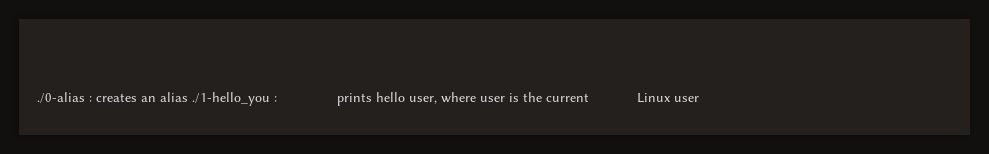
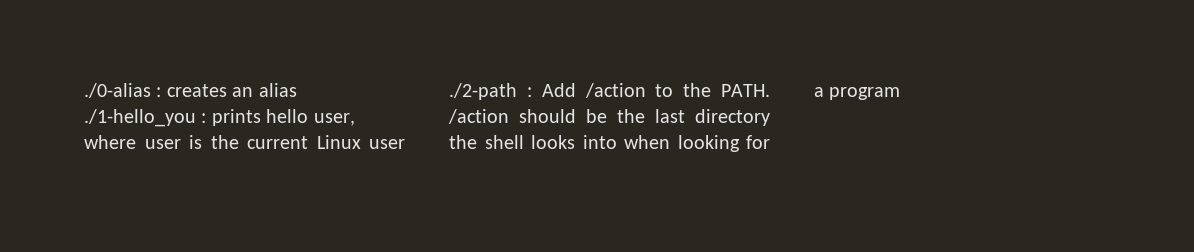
- ./0-alias : creates an alias ./1-hello_you : prints hello user, where user is the current Linux user
+ ./0-alias : creates an alias ./1-hello_you : prints hello user, where user is the current Linux user ./2-path : Add /action to the PATH. /action should be the last directory the shell looks into when looking for a program

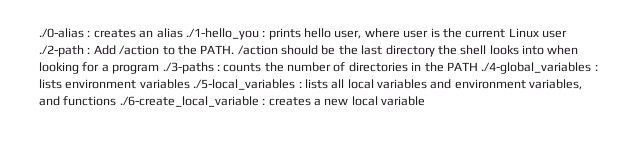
- /action should be the last directory the shell looks into when looking for a program
+ /action should be the last directory the shell looks into when looking for a program ./3-paths : counts the number of directories in the PATH ./4-global_variables : lists environment variables ./5-local_variables : lists all local variables and environment variables, and functions ./6-create_local_variable : creates a new local variable

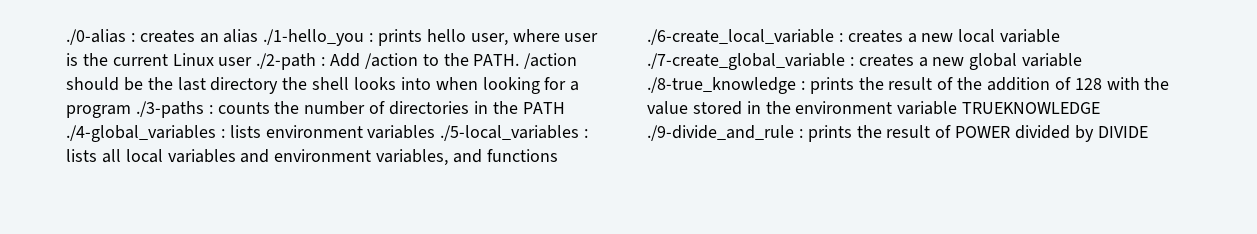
- /action should be the last directory the shell looks into when looking for a program ./3-paths : counts the number of directories in the PATH ./4-global_variables : lists environment variables ./5-local_variables : lists all local variables and environment variables, and functions ./6-create_local_variable : creates a new local variable
+ /action should be the last directory the shell looks into when looking for a program ./3-paths : counts the number of directories in the PATH ./4-global_variables : lists environment variables ./5-local_variables : lists all local variables and environment variables, and functions ./6-create_local_variable : creates a new local variable ./7-create_global_variable : creates a new global variable ./8-true_knowledge : prints the result of the addition of 128 with the value stored in the environment variable TRUEKNOWLEDGE ./9-divide_and_rule : prints the result of POWER divided by DIVIDE

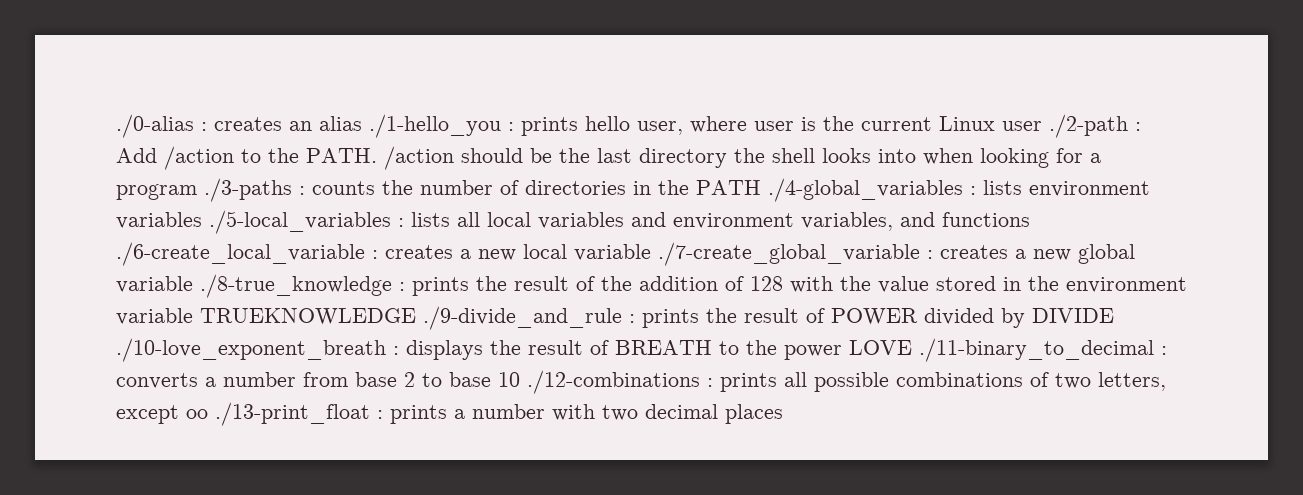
- prints the result of POWER divided by DIVIDE
+ prints the result of POWER divided by DIVIDE ./10-love_exponent_breath : displays the result of BREATH to the power LOVE ./11-binary_to_decimal : converts a number from base 2 to base 10 ./12-combinations : prints all possible combinations of two letters, except oo ./13-print_float : prints a number with two decimal places

